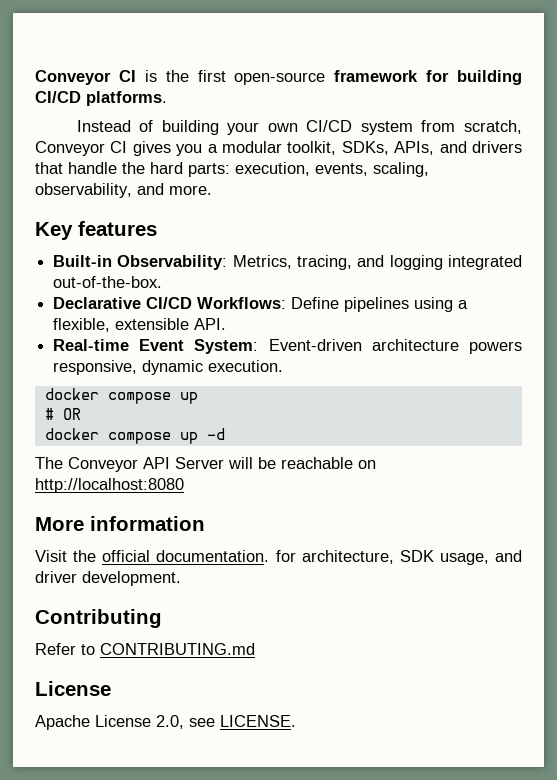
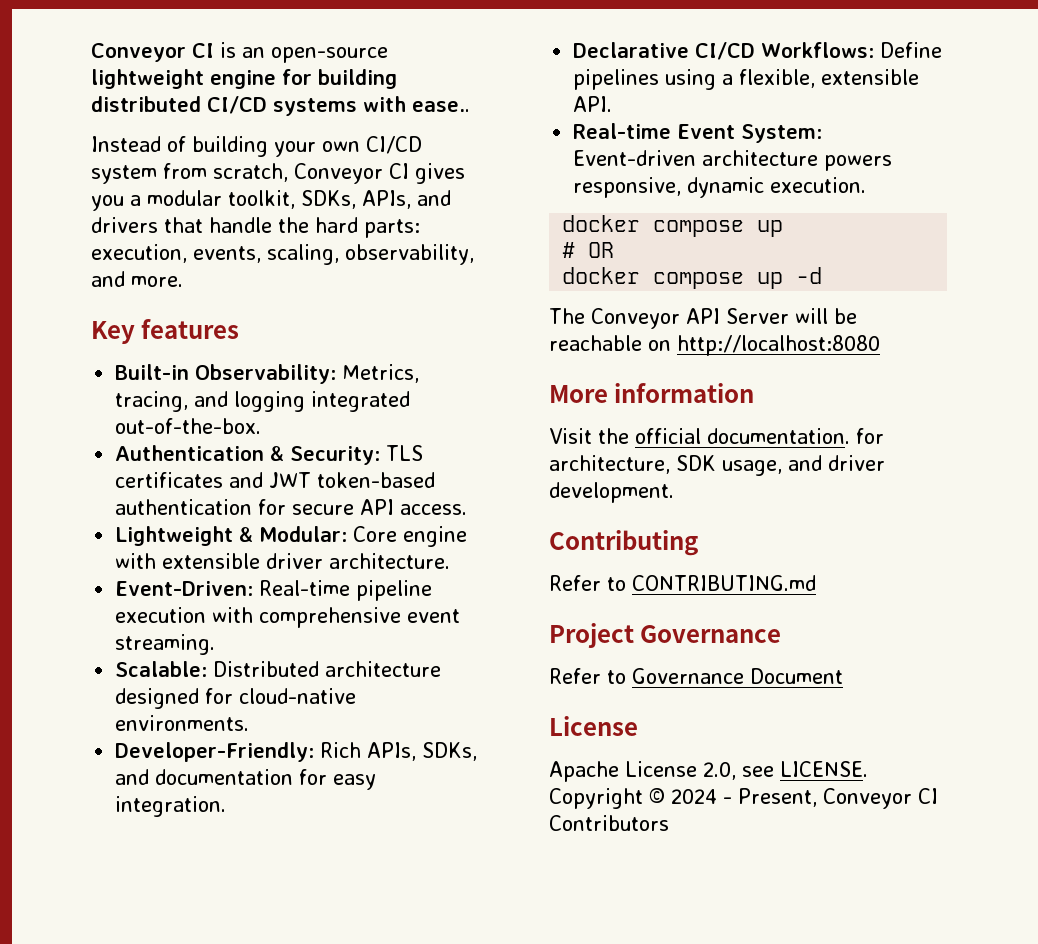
- Conveyor CI is the first open-source framework for building CI/CD platforms.
+ Conveyor CI is an open-source lightweight engine for building distributed CI/CD systems with ease..
+ Authentication & Security: TLS certificates and JWT token-based authentication for secure API access.
+ Lightweight & Modular: Core engine with extensible driver architecture.
+ Event-Driven: Real-time pipeline execution with comprehensive event streaming.
+ Scalable: Distributed architecture designed for cloud-native environments.
+ Developer-Friendly: Rich APIs, SDKs, and documentation for easy integration.
+ Project Governance
+ Refer to Governance Document
+ Copyright © 2024 - Present, Conveyor CI Contributors

